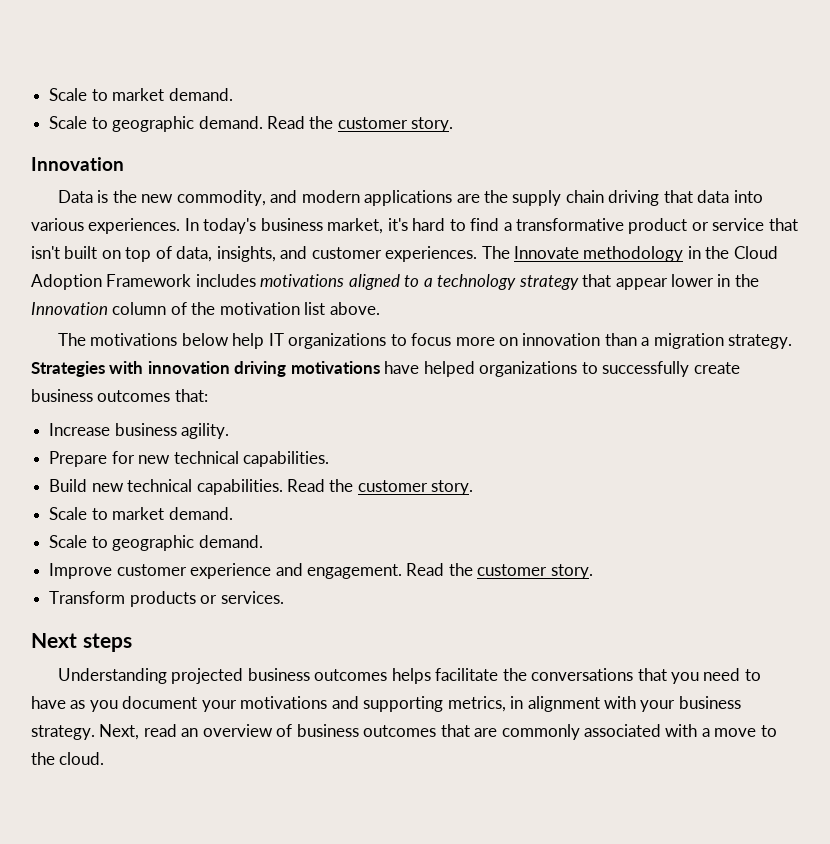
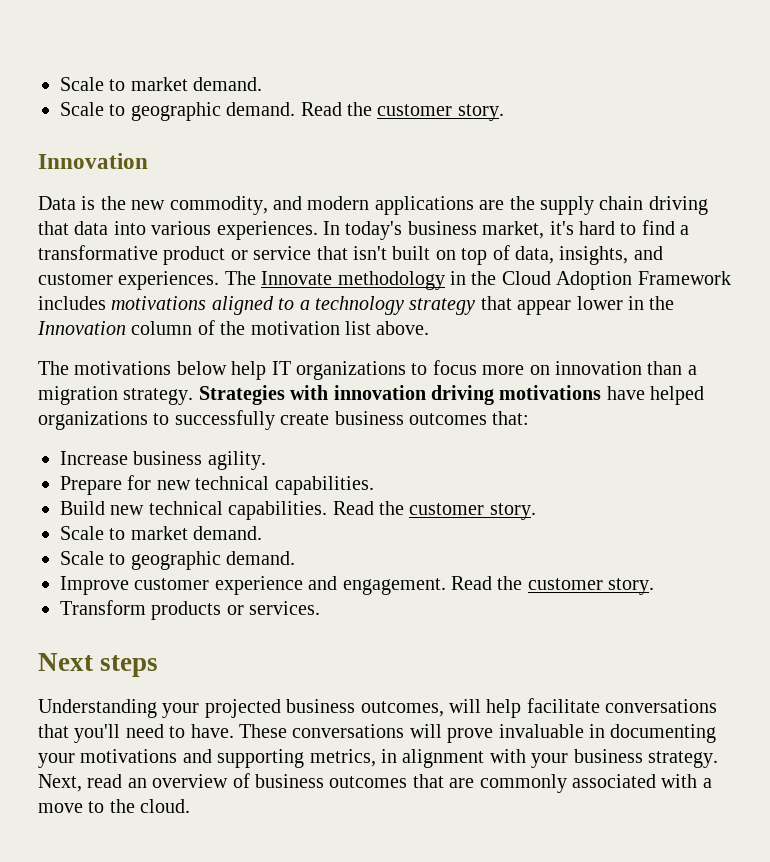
- Understanding projected business outcomes helps facilitate the conversations that you need to have as you document your motivations and supporting metrics, in alignment with your business strategy.
+ Understanding your projected business outcomes, will help facilitate conversations that you'll need to have. These conversations will prove invaluable in documenting your motivations and supporting metrics, in alignment with your business strategy.

